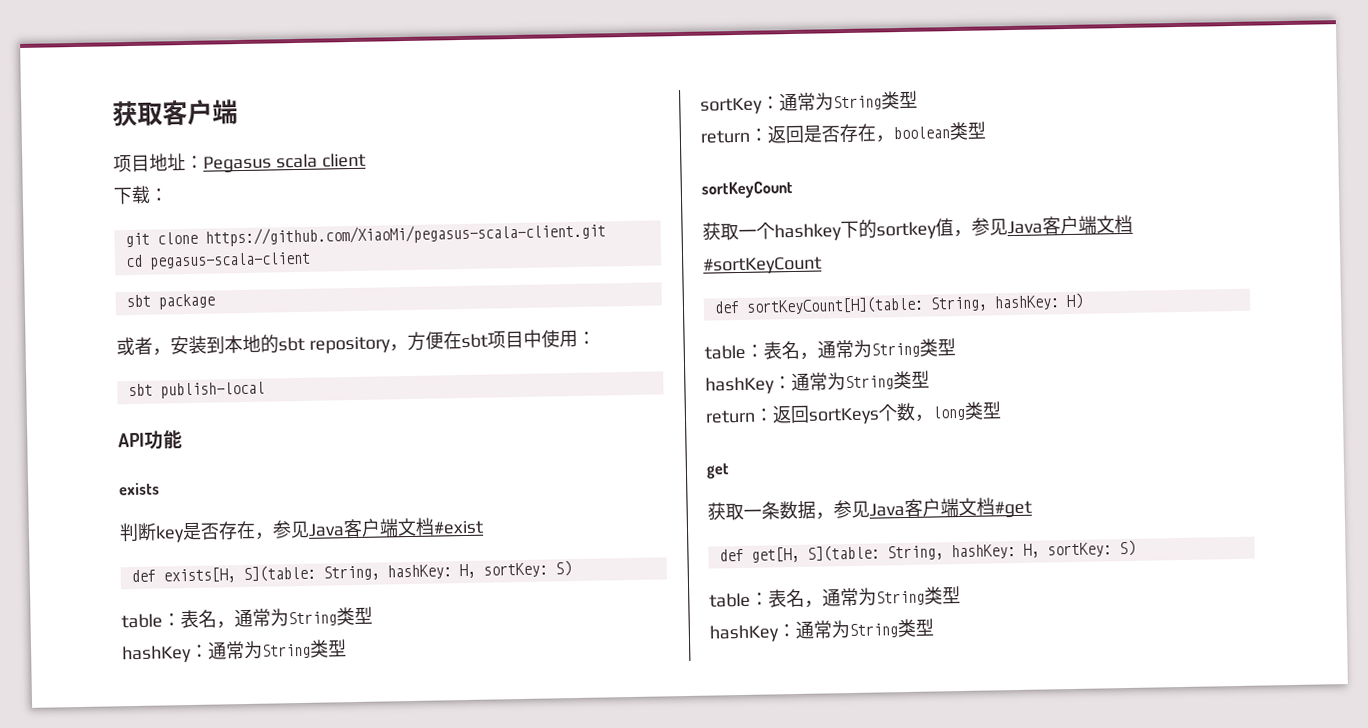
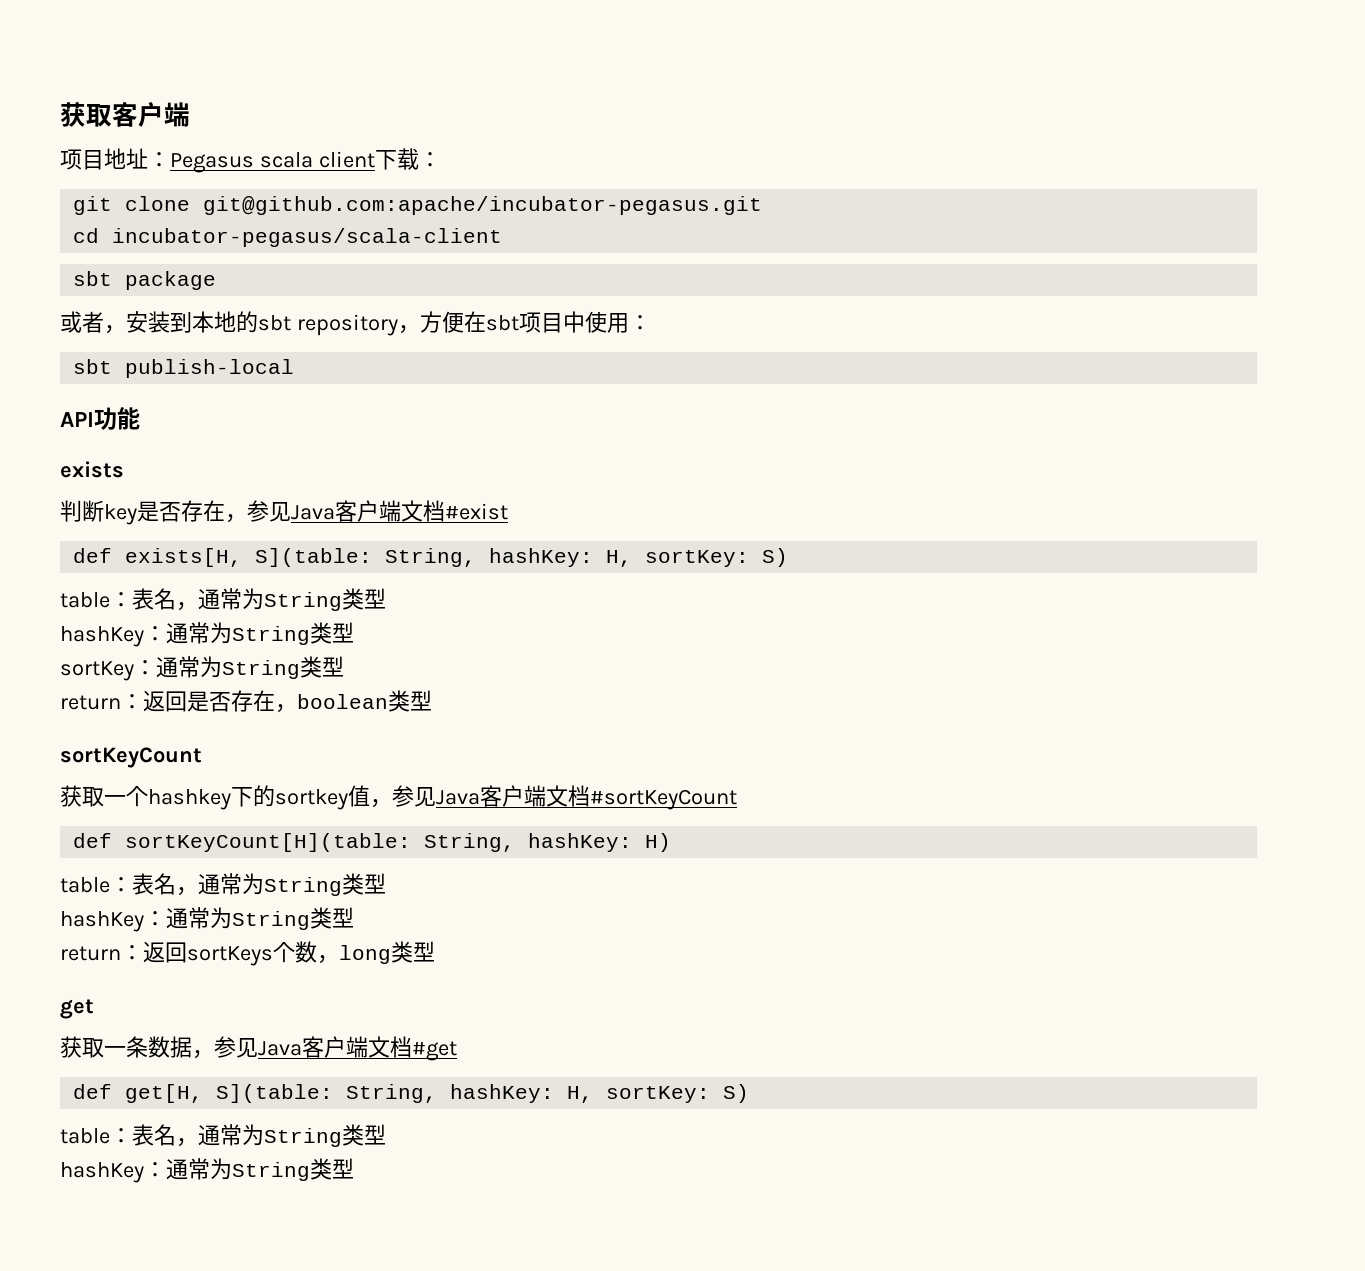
- 项目地址：Pegasus scala client
- 下载：
+ 项目地址：Pegasus scala client下载：
- git clone https://github.com/XiaoMi/pegasus-scala-client.git
+ git clone git@github.com:apache/incubator-pegasus.git
- cd pegasus-scala-client
+ cd incubator-pegasus/scala-client

